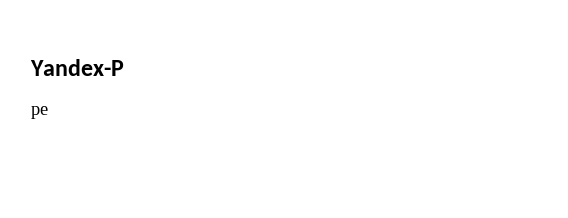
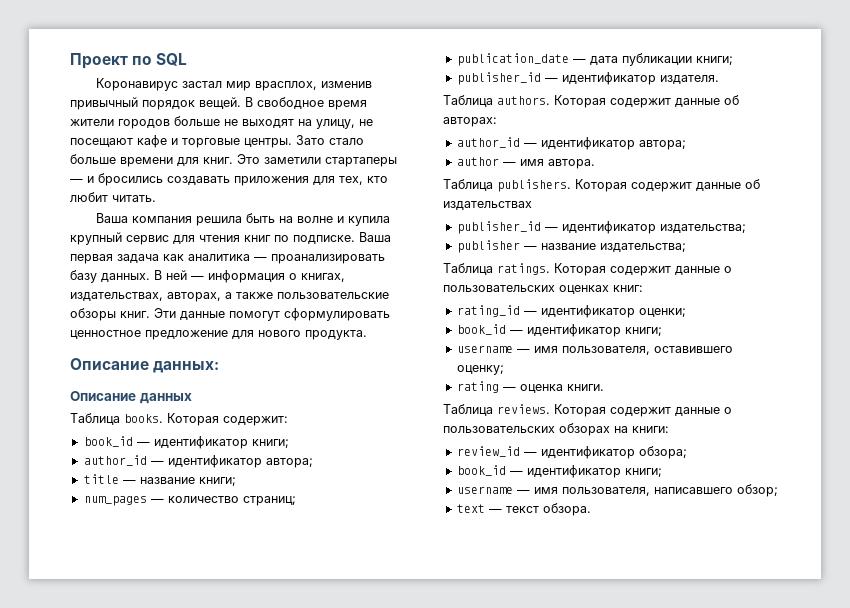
- Yandex-P
- pe
+ Проект по SQL
+ Коронавирус застал мир врасплох, изменив привычный порядок вещей. В свободное время жители городов больше не выходят на улицу, не посещают кафе и торговые центры. Зато стало больше времени для книг. Это заметили стартаперы — и бросились создавать приложения для тех, кто любит читать.
+ Ваша компания решила быть на волне и купила крупный сервис для чтения книг по подписке. Ваша первая задача как аналитика — проанализировать базу данных. В ней — информация о книгах, издательствах, авторах, а также пользовательские обзоры книг. Эти данные помогут сформулировать ценностное предложение для нового продукта.
+ Описание данных:
+ Описание данных
+ Таблица books. Которая содержит:
+ book_id — идентификатор книги;
+ author_id — идентификатор автора;
+ title — название книги;
+ num_pages — количество страниц;
+ publication_date — дата публикации книги;
+ publisher_id — идентификатор издателя.
+ Таблица authors. Которая содержит данные об авторах:
+ author_id — идентификатор автора;
+ author — имя автора.
+ Таблица publishers. Которая содержит данные об издательствах
+ publisher_id — идентификатор издательства;
+ publisher — название издательства;
+ Таблица ratings. Которая содержит данные о пользовательских оценках книг:
+ rating_id — идентификатор оценки;
+ book_id — идентификатор книги;
+ username — имя пользователя, оставившего оценку;
+ rating — оценка книги.
+ Таблица reviews. Которая содержит данные о пользовательских обзорах на книги:
+ review_id — идентификатор обзора;
+ book_id — идентификатор книги;
+ username — имя пользователя, написавшего обзор;
+ text — текст обзора.

